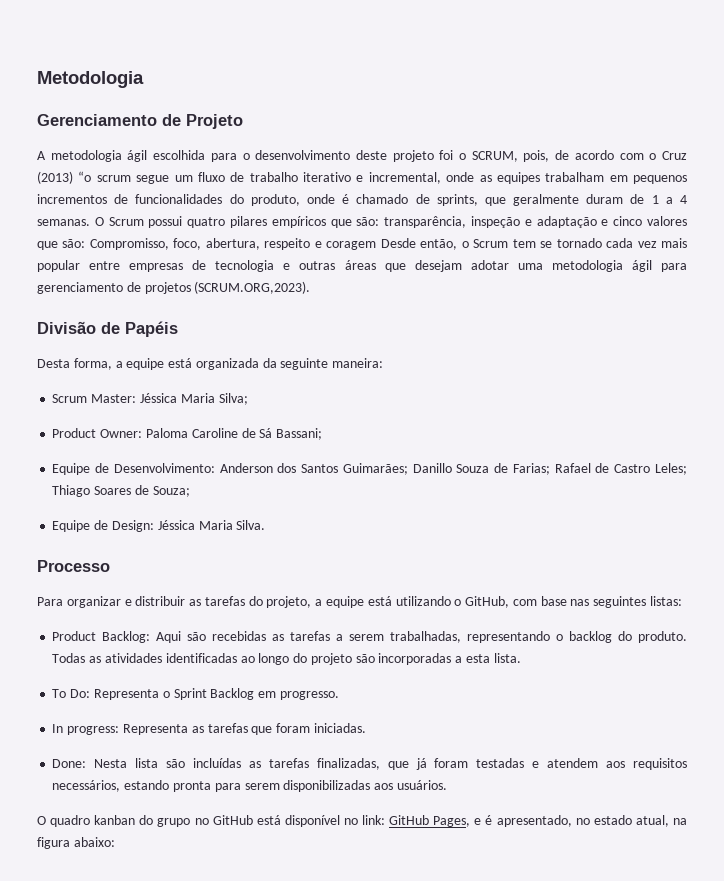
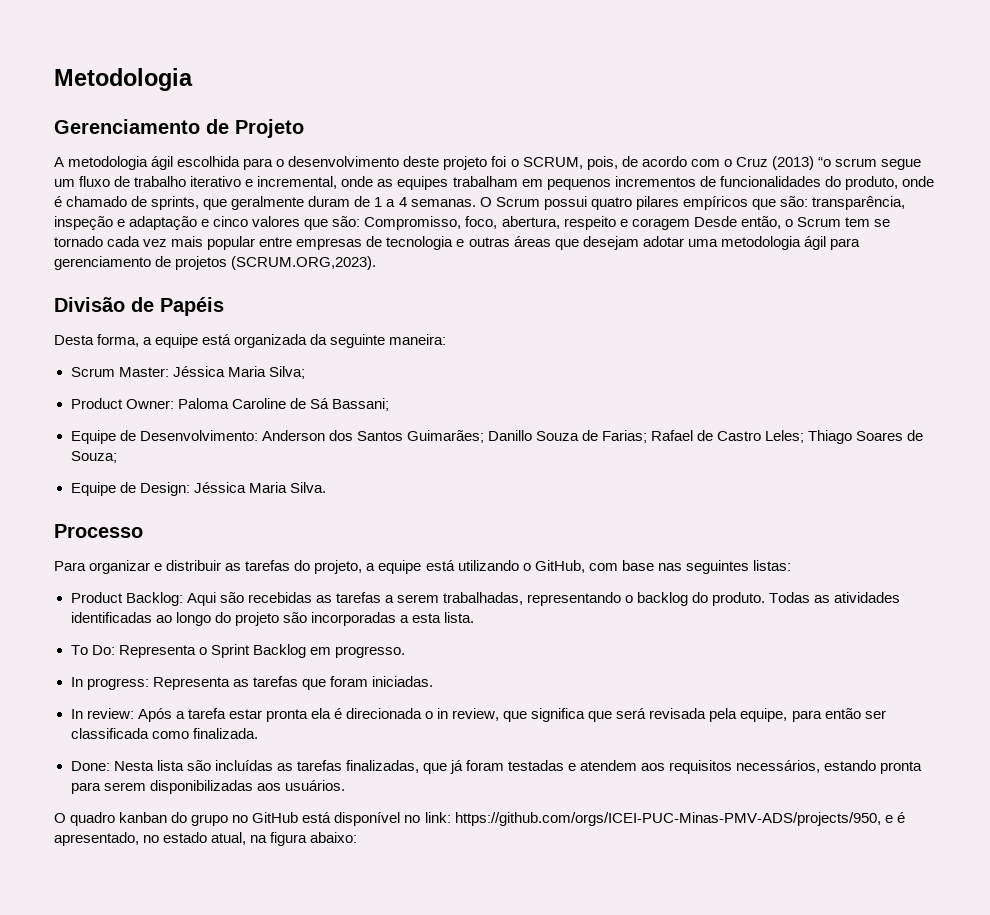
+ In review: Após a tarefa estar pronta ela é direcionada o in review, que significa que será revisada pela equipe, para então ser classificada como finalizada.
- O quadro kanban do grupo no GitHub está disponível no link: GitHub Pages, e é apresentado, no estado atual, na figura abaixo:
+ O quadro kanban do grupo no GitHub está disponível no link: https://github.com/orgs/ICEI-PUC-Minas-PMV-ADS/projects/950, e é apresentado, no estado atual, na figura abaixo:

